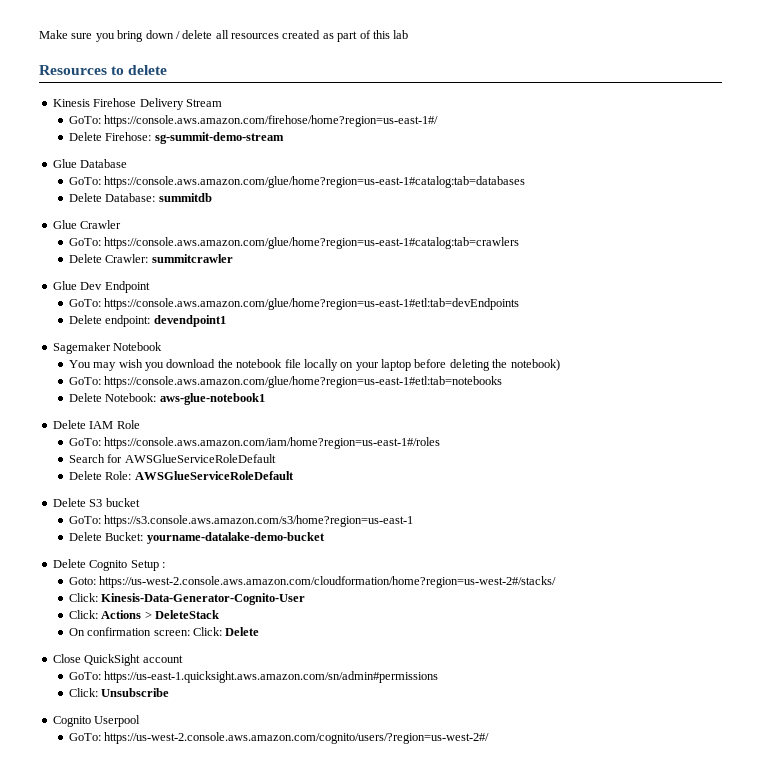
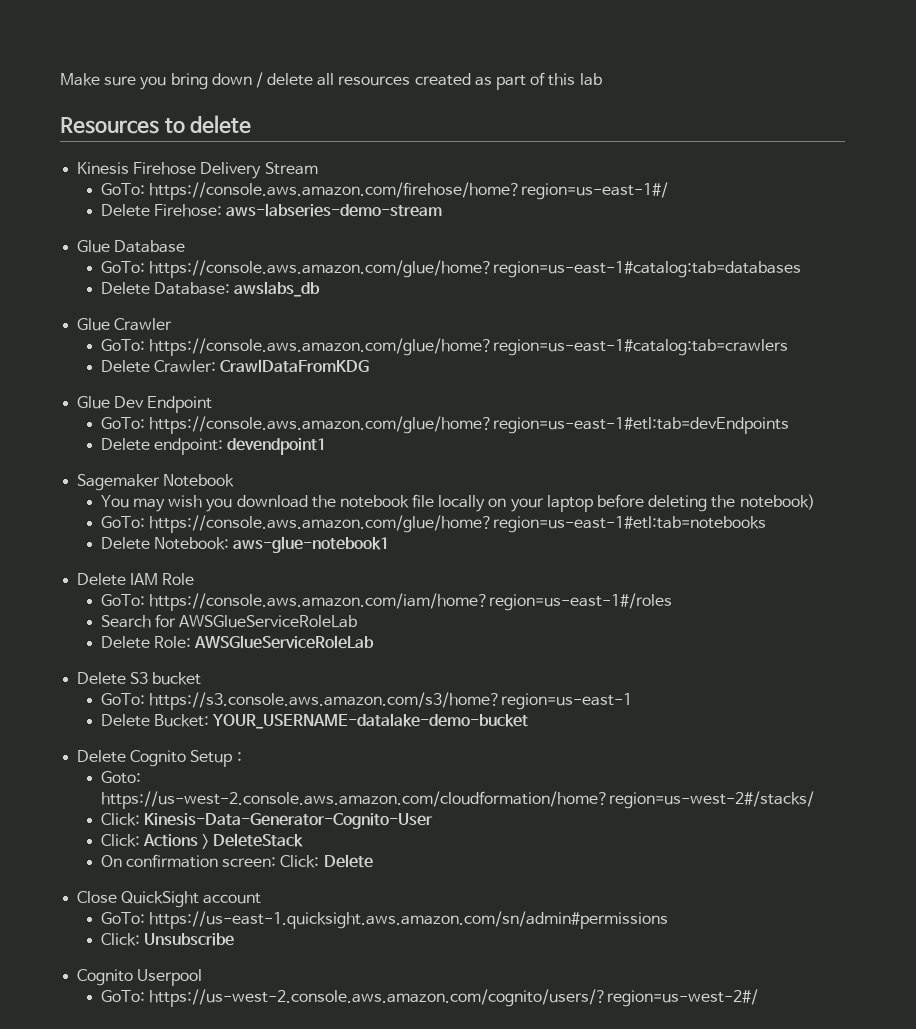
- Delete Firehose: sg-summit-demo-stream
+ Delete Firehose: aws-labseries-demo-stream
- Delete Database: summitdb
+ Delete Database: awslabs_db
- Delete Crawler: summitcrawler
+ Delete Crawler: CrawlDataFromKDG
- Search for AWSGlueServiceRoleDefault
+ Search for AWSGlueServiceRoleLab
- Delete Role: AWSGlueServiceRoleDefault
+ Delete Role: AWSGlueServiceRoleLab
- Delete Bucket: yourname-datalake-demo-bucket
+ Delete Bucket: YOUR_USERNAME-datalake-demo-bucket

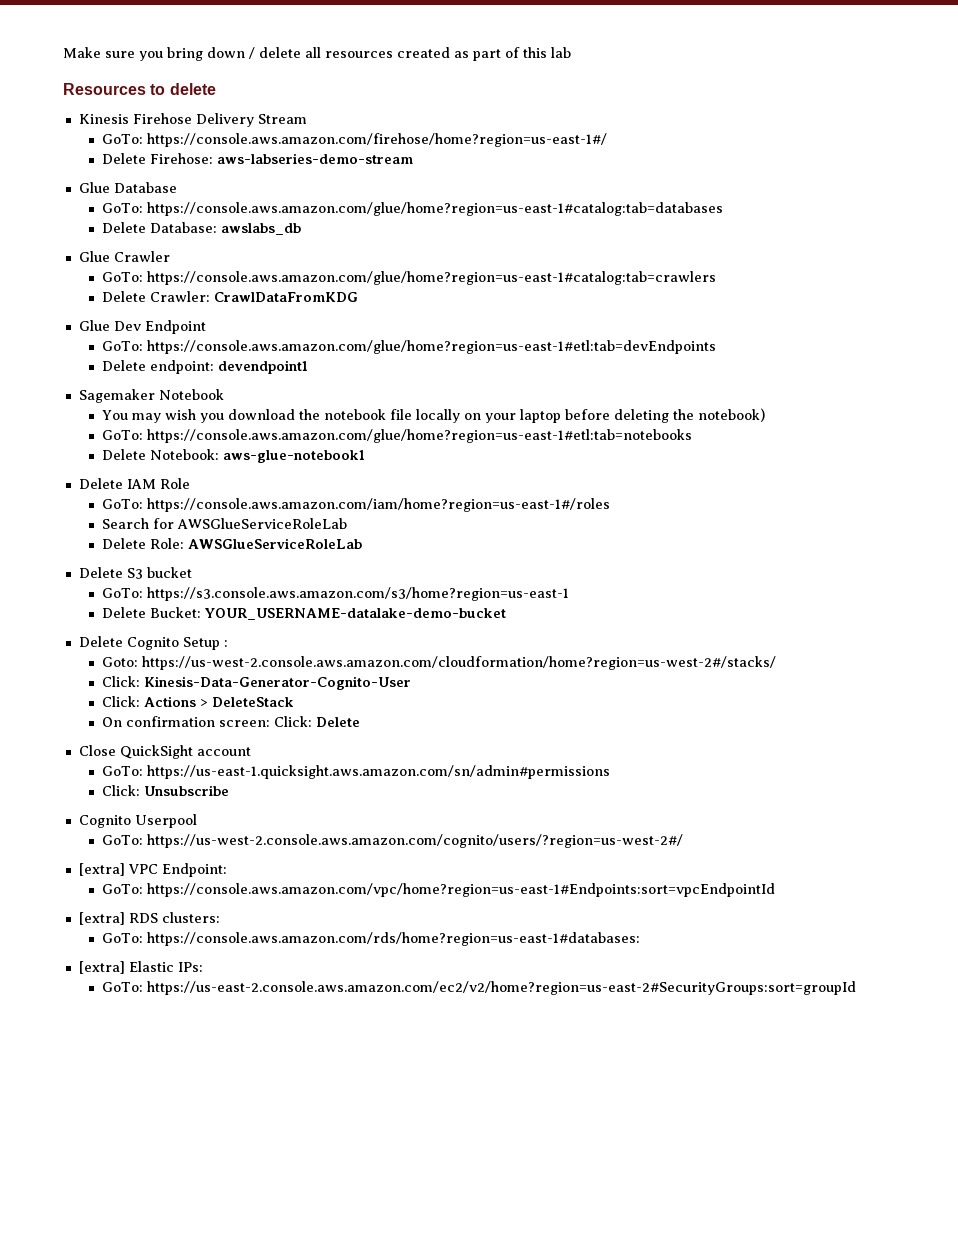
+ [extra] VPC Endpoint:
+ GoTo: https://console.aws.amazon.com/vpc/home?region=us-east-1#Endpoints:sort=vpcEndpointId
+ [extra] RDS clusters:
+ GoTo: https://console.aws.amazon.com/rds/home?region=us-east-1#databases:
+ [extra] Elastic IPs:
+ GoTo: https://us-east-2.console.aws.amazon.com/ec2/v2/home?region=us-east-2#SecurityGroups:sort=groupId

